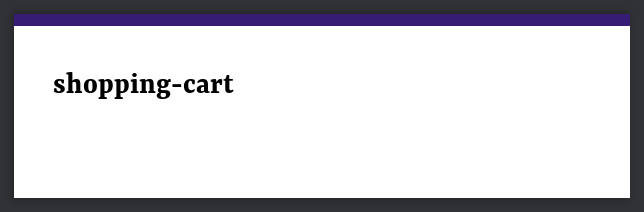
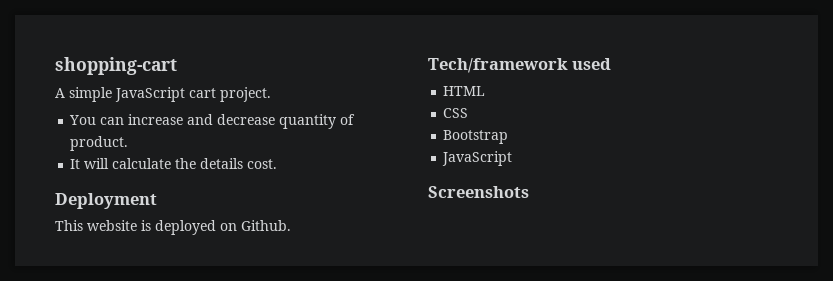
+ A simple JavaScript cart project.
+ You can increase and decrease quantity of product.
+ It will calculate the details cost.
+ Deployment
+ This website is deployed on Github.
+ Tech/framework used
+ HTML
+ CSS
+ Bootstrap
+ JavaScript
+ Screenshots

